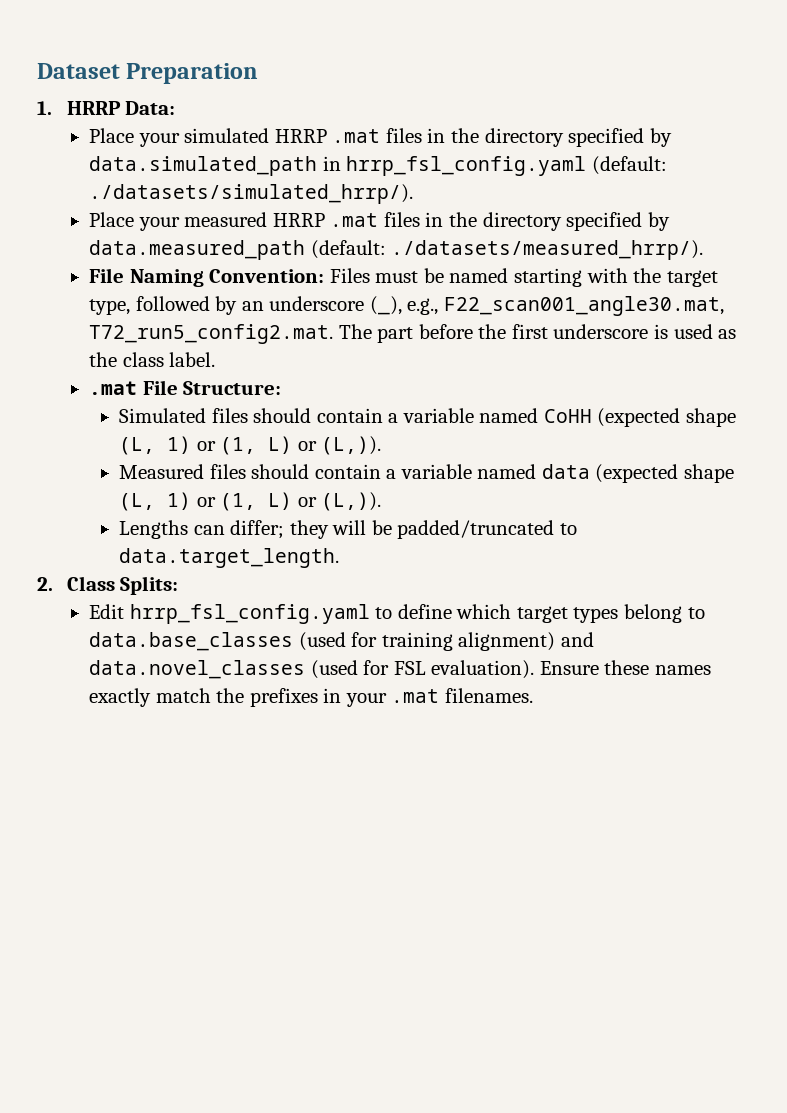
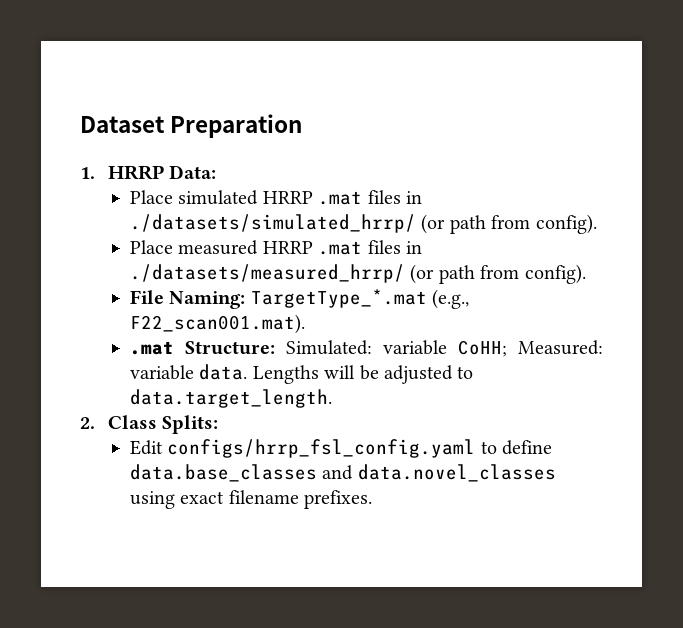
- Place your simulated HRRP .mat files in the directory specified by data.simulated_path in hrrp_fsl_config.yaml (default: ./datasets/simulated_hrrp/).
- Place your measured HRRP .mat files in the directory specified by data.measured_path (default: ./datasets/measured_hrrp/).
- File Naming Convention: Files must be named starting with the target type, followed by an underscore (_), e.g., F22_scan001_angle30.mat, T72_run5_config2.mat. The part before the first underscore is used as the class label.
- .mat File Structure:
- Simulated files should contain a variable named CoHH (expected shape (L, 1) or (1, L) or (L,)).
- Measured files should contain a variable named data (expected shape (L, 1) or (1, L) or (L,)).
- Lengths can differ; they will be padded/truncated to data.target_length.
+ Place simulated HRRP .mat files in ./datasets/simulated_hrrp/ (or path from config).
+ Place measured HRRP .mat files in ./datasets/measured_hrrp/ (or path from config).
+ File Naming: TargetType_*.mat (e.g., F22_scan001.mat).
+ .mat Structure: Simulated: variable CoHH; Measured: variable data. Lengths will be adjusted to data.target_length.
- Edit hrrp_fsl_config.yaml to define which target types belong to data.base_classes (used for training alignment) and data.novel_classes (used for FSL evaluation). Ensure these names exactly match the prefixes in your .mat filenames.
+ Edit configs/hrrp_fsl_config.yaml to define data.base_classes and data.novel_classes using exact filename prefixes.

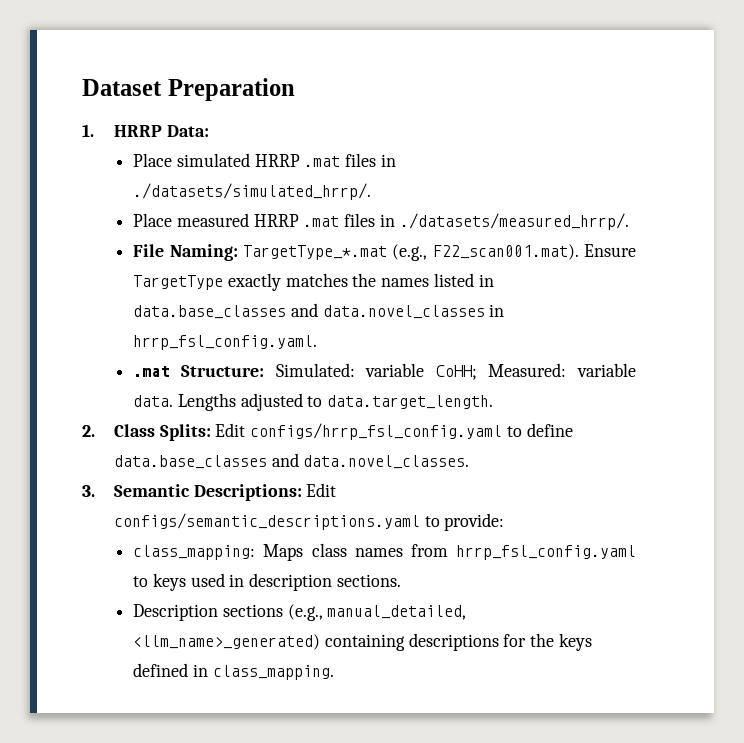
- Place simulated HRRP .mat files in ./datasets/simulated_hrrp/ (or path from config).
+ Place simulated HRRP .mat files in ./datasets/simulated_hrrp/.
- Place measured HRRP .mat files in ./datasets/measured_hrrp/ (or path from config).
+ Place measured HRRP .mat files in ./datasets/measured_hrrp/.
- File Naming: TargetType_*.mat (e.g., F22_scan001.mat).
+ File Naming: TargetType_*.mat (e.g., F22_scan001.mat). Ensure TargetType exactly matches the names listed in data.base_classes and data.novel_classes in hrrp_fsl_config.yaml.
- Lengths will be adjusted to data.target_length.
+ Lengths adjusted to data.target_length.
- 2. Class Splits:
- Edit configs/hrrp_fsl_config.yaml to define data.base_classes and data.novel_classes using exact filename prefixes.
+ 2. Class Splits: Edit configs/hrrp_fsl_config.yaml to define data.base_classes and data.novel_classes.
+ 3. Semantic Descriptions: Edit configs/semantic_descriptions.yaml to provide:
+ class_mapping: Maps class names from hrrp_fsl_config.yaml to keys used in description sections.
+ Description sections (e.g., manual_detailed, <llm_name>_generated) containing descriptions for the keys defined in class_mapping.

